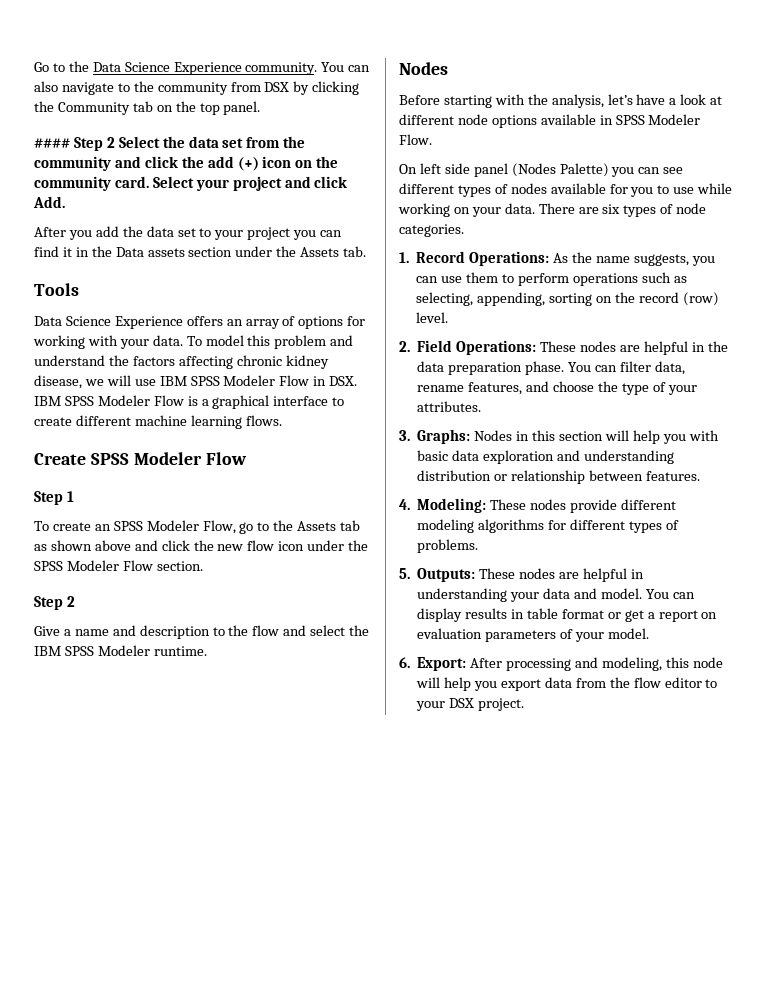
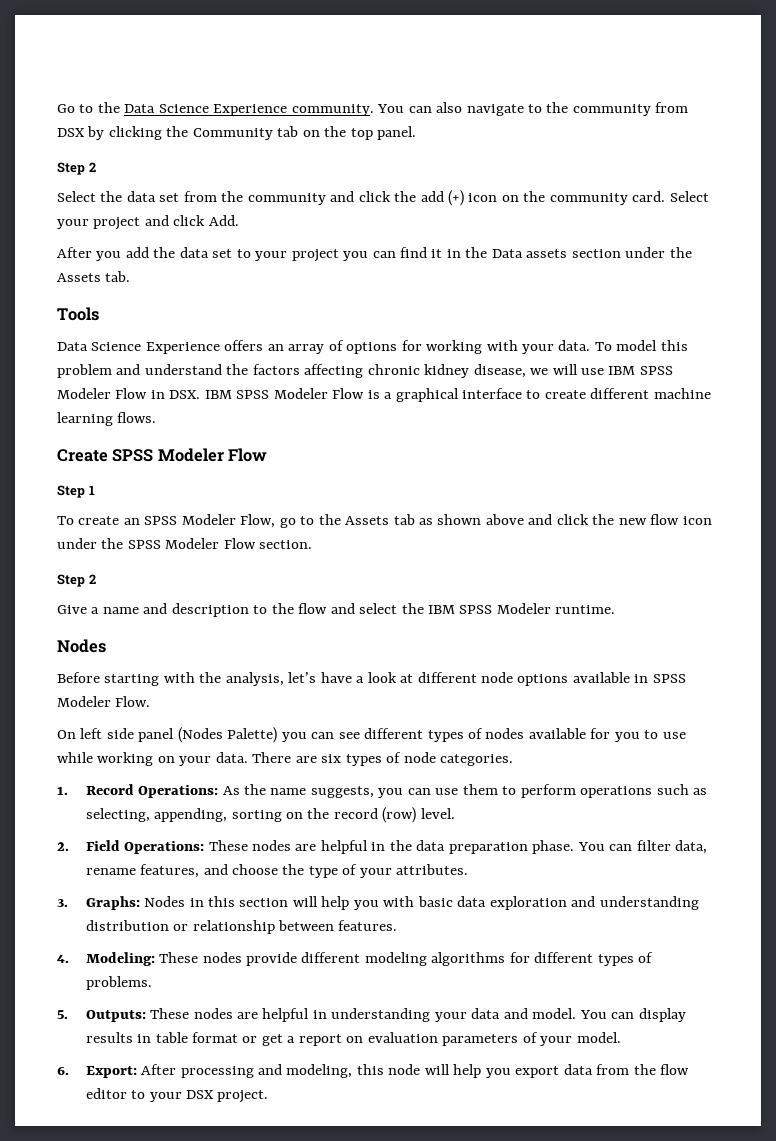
  You can also navigate to the community from DSX by clicking the Community tab on the top panel.
- #### Step 2 Select the data set from the community and click the add (+) icon on the community card.
+ Step 2
+ Select the data set from the community and click the add (+) icon on the community card.

